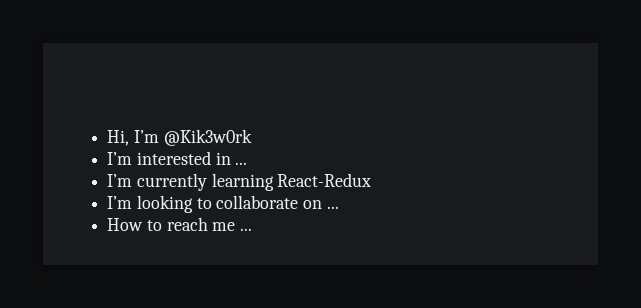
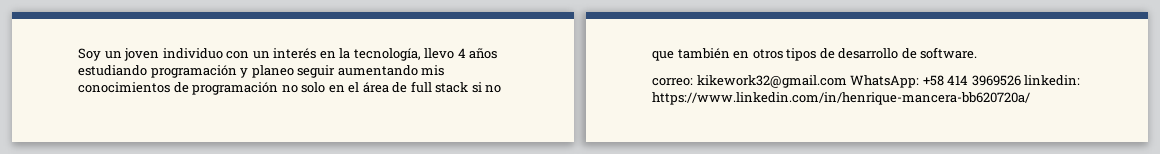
- Hi, I’m @Kik3w0rk
- I’m interested in ...
- I’m currently learning React-Redux
- I’m looking to collaborate on ...
- How to reach me ...
+ Soy un joven individuo con un interés en la tecnología, llevo 4 años estudiando programación y planeo seguir aumentando mis conocimientos de programación no solo en el área de full stack si no que también en otros tipos de desarrollo de software.
+ correo: kikework32@gmail.com WhatsApp: +58 414 3969526 linkedin: https://www.linkedin.com/in/henrique-mancera-bb620720a/

